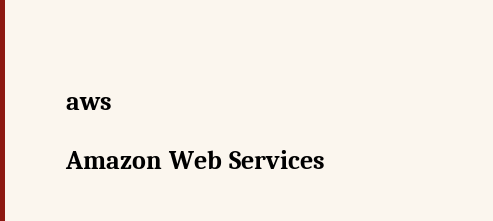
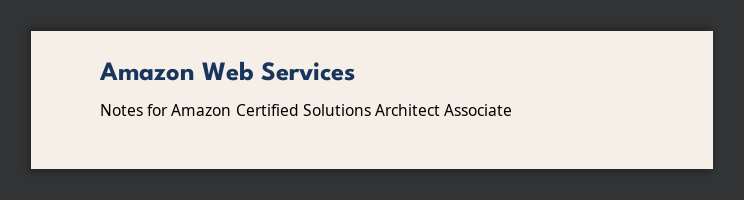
- aws
+ Notes for Amazon Certified Solutions Architect Associate

